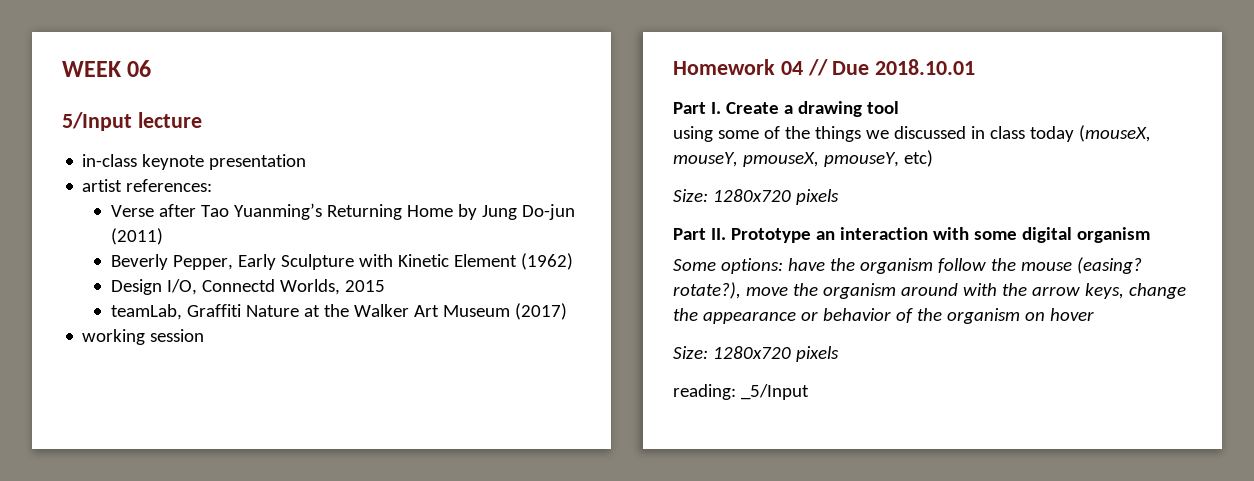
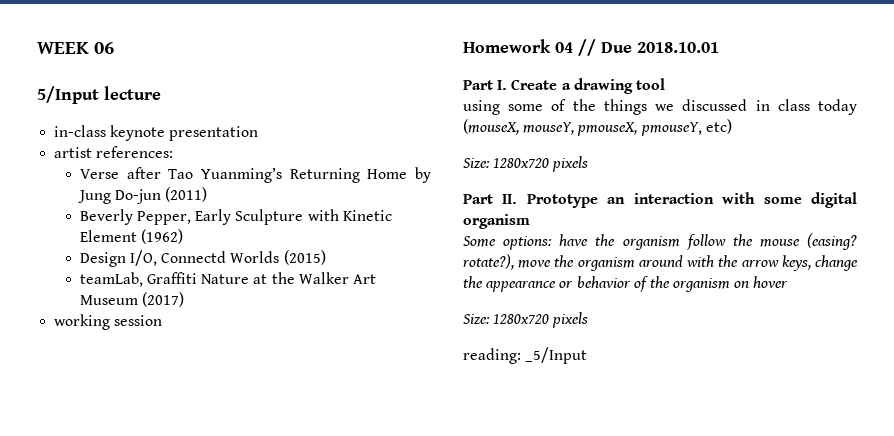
- Design I/O, Connectd Worlds, 2015
+ Design I/O, Connectd Worlds (2015)

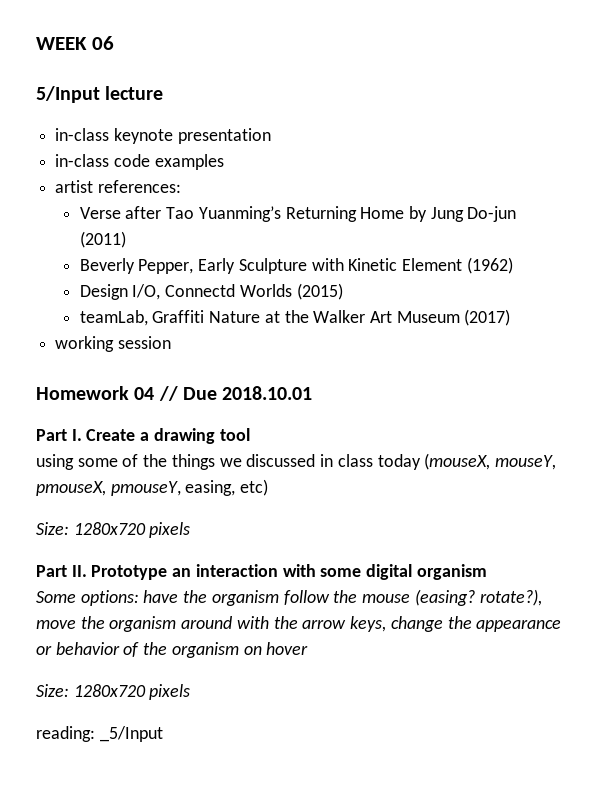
+ in-class code examples
- using some of the things we discussed in class today (mouseX, mouseY, pmouseX, pmouseY, etc)
+ using some of the things we discussed in class today (mouseX, mouseY, pmouseX, pmouseY, easing, etc)

